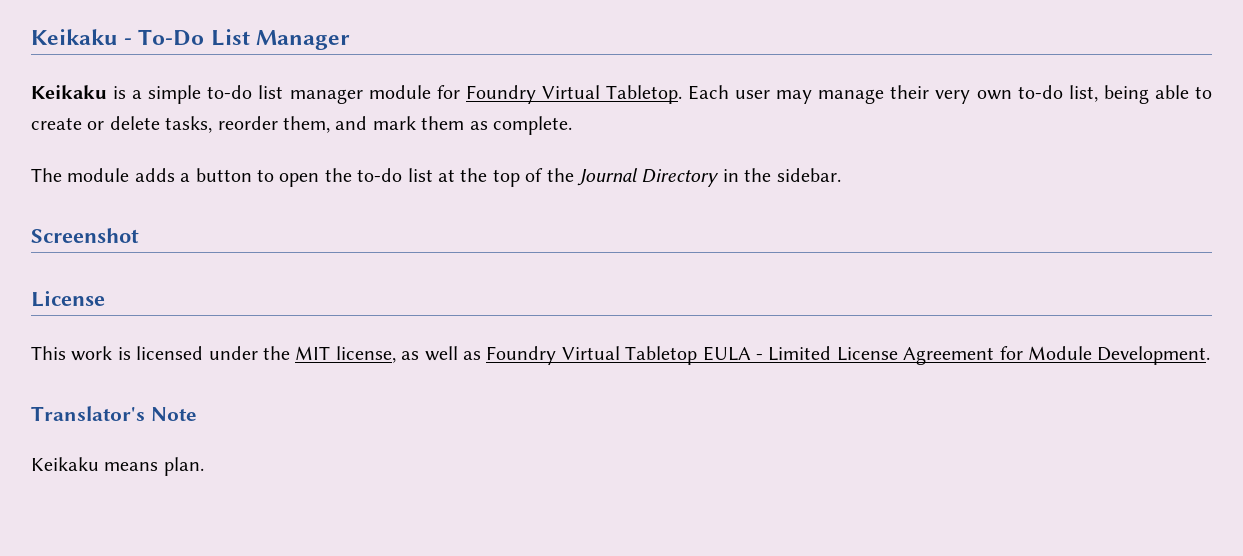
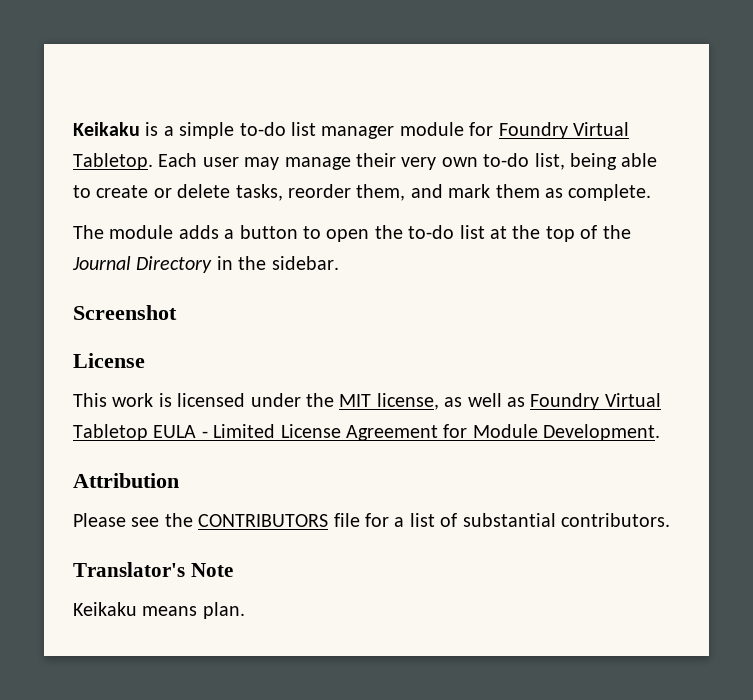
- Keikaku - To-Do List Manager
+ Attribution
+ Please see the CONTRIBUTORS file for a list of substantial contributors.

